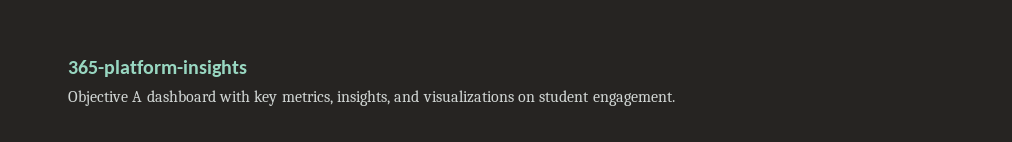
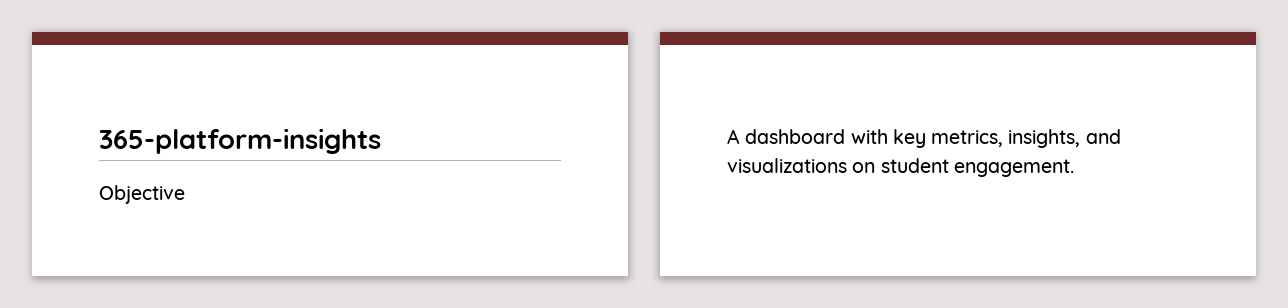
- Objective A dashboard with key metrics, insights, and visualizations on student engagement.
+ Objective
+ A dashboard with key metrics, insights, and visualizations on student engagement.

